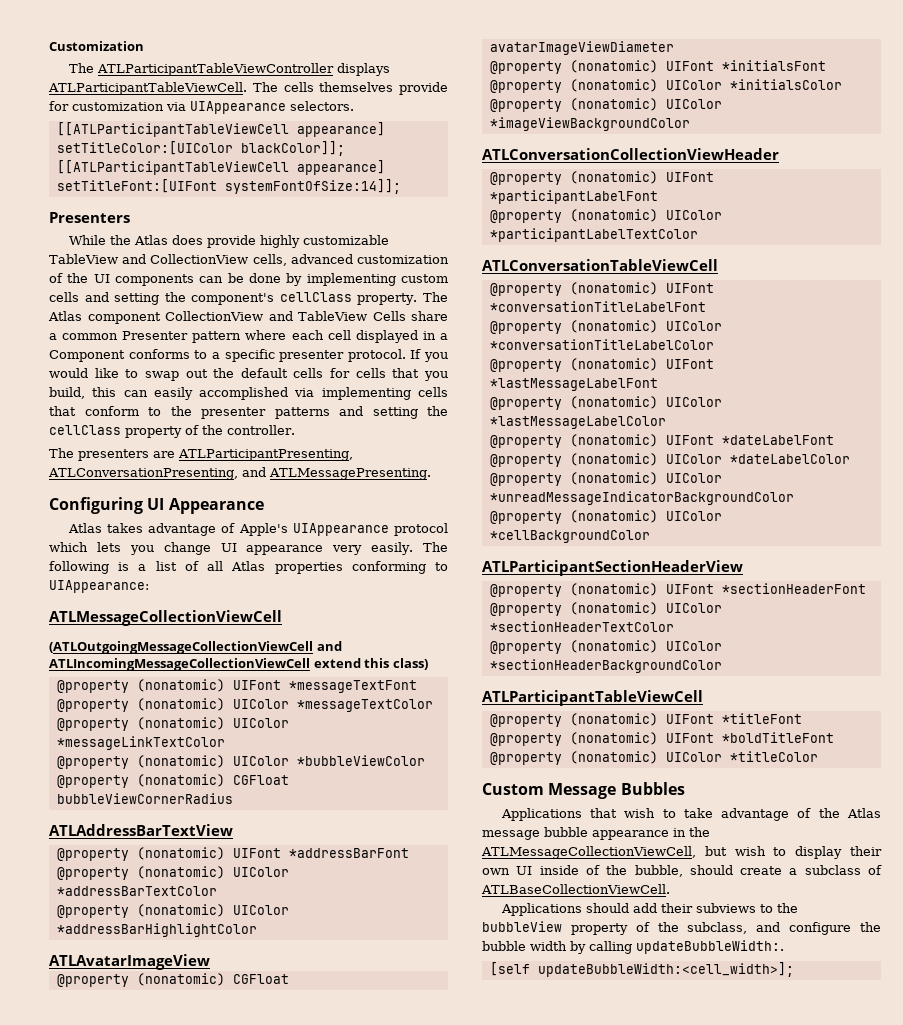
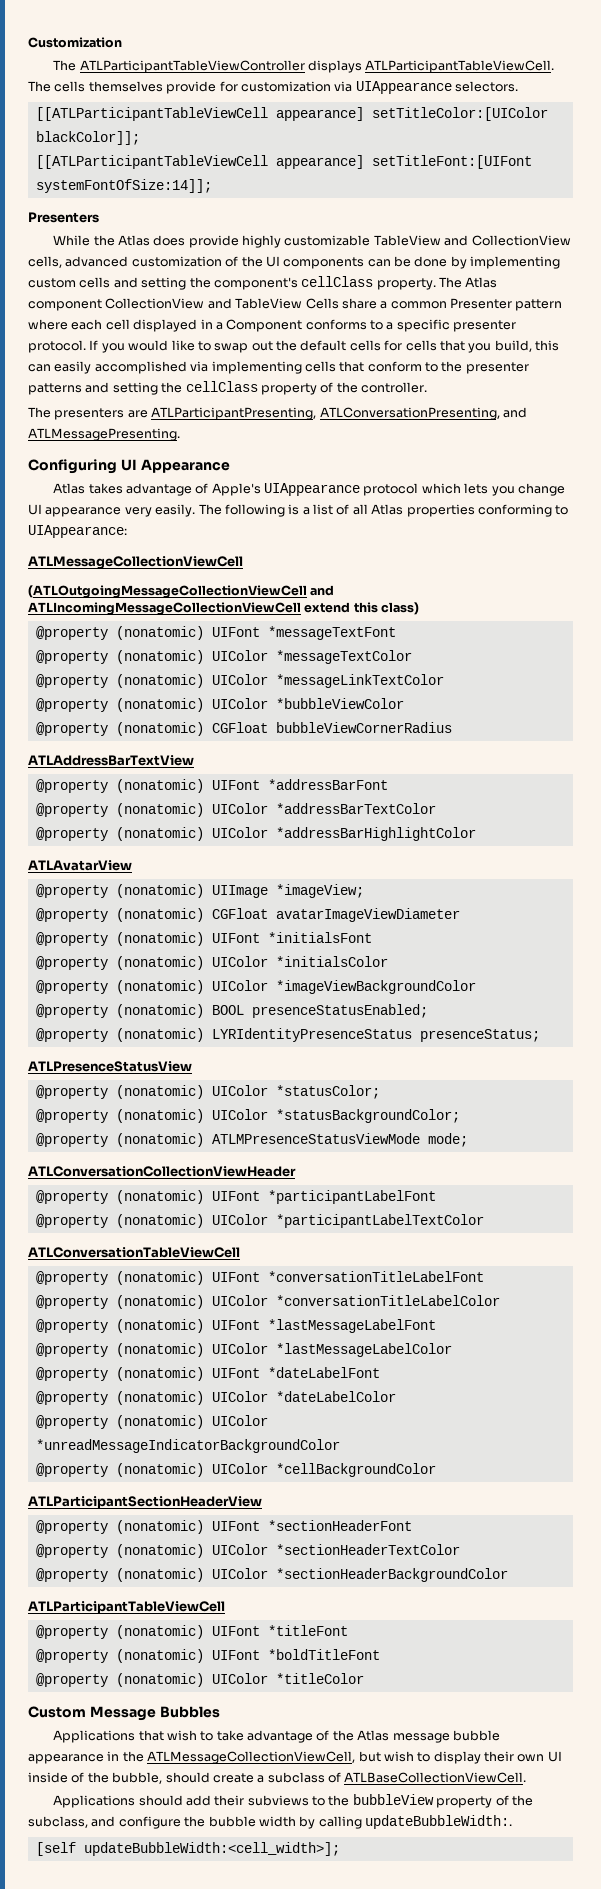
- ATLAvatarImageView
+ ATLAvatarView
+ @property (nonatomic) UIImage *imageView;
+ @property (nonatomic) BOOL presenceStatusEnabled;
+ @property (nonatomic) LYRIdentityPresenceStatus presenceStatus;
+ ATLPresenceStatusView
+ @property (nonatomic) UIColor *statusColor;
+ @property (nonatomic) UIColor *statusBackgroundColor;
+ @property (nonatomic) ATLMPresenceStatusViewMode mode;

